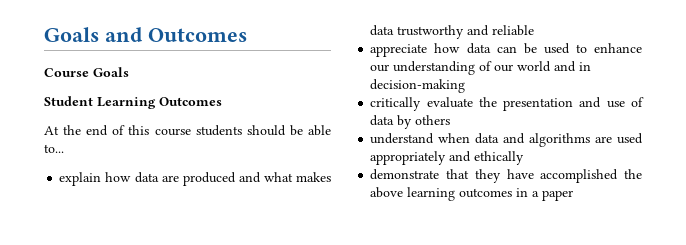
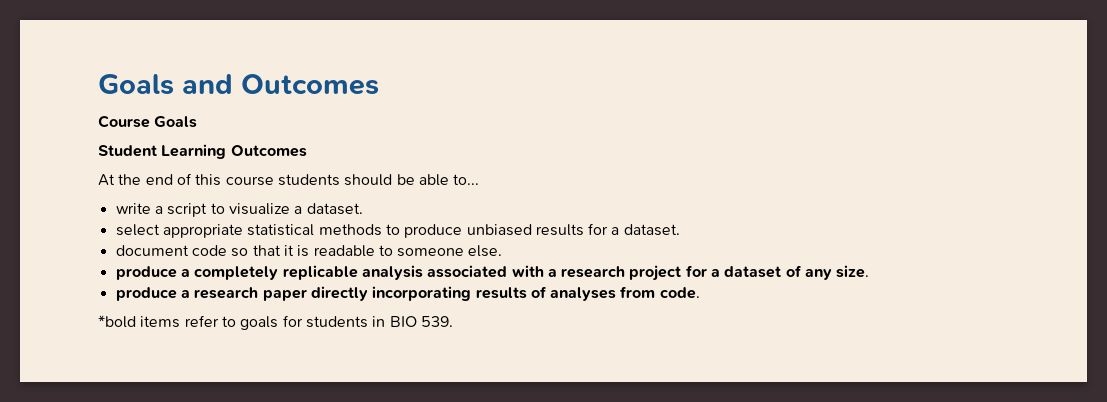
- explain how data are produced and what makes data trustworthy and reliable
- appreciate how data can be used to enhance our understanding of our world and in decision-making
- critically evaluate the presentation and use of data by others
- understand when data and algorithms are used appropriately and ethically
- demonstrate that they have accomplished the above learning outcomes in a paper
+ write a script to visualize a dataset.
+ select appropriate statistical methods to produce unbiased results for a dataset.
+ document code so that it is readable to someone else.
+ produce a completely replicable analysis associated with a research project for a dataset of any size.
+ produce a research paper directly incorporating results of analyses from code.
+ *bold items refer to goals for students in BIO 539.

